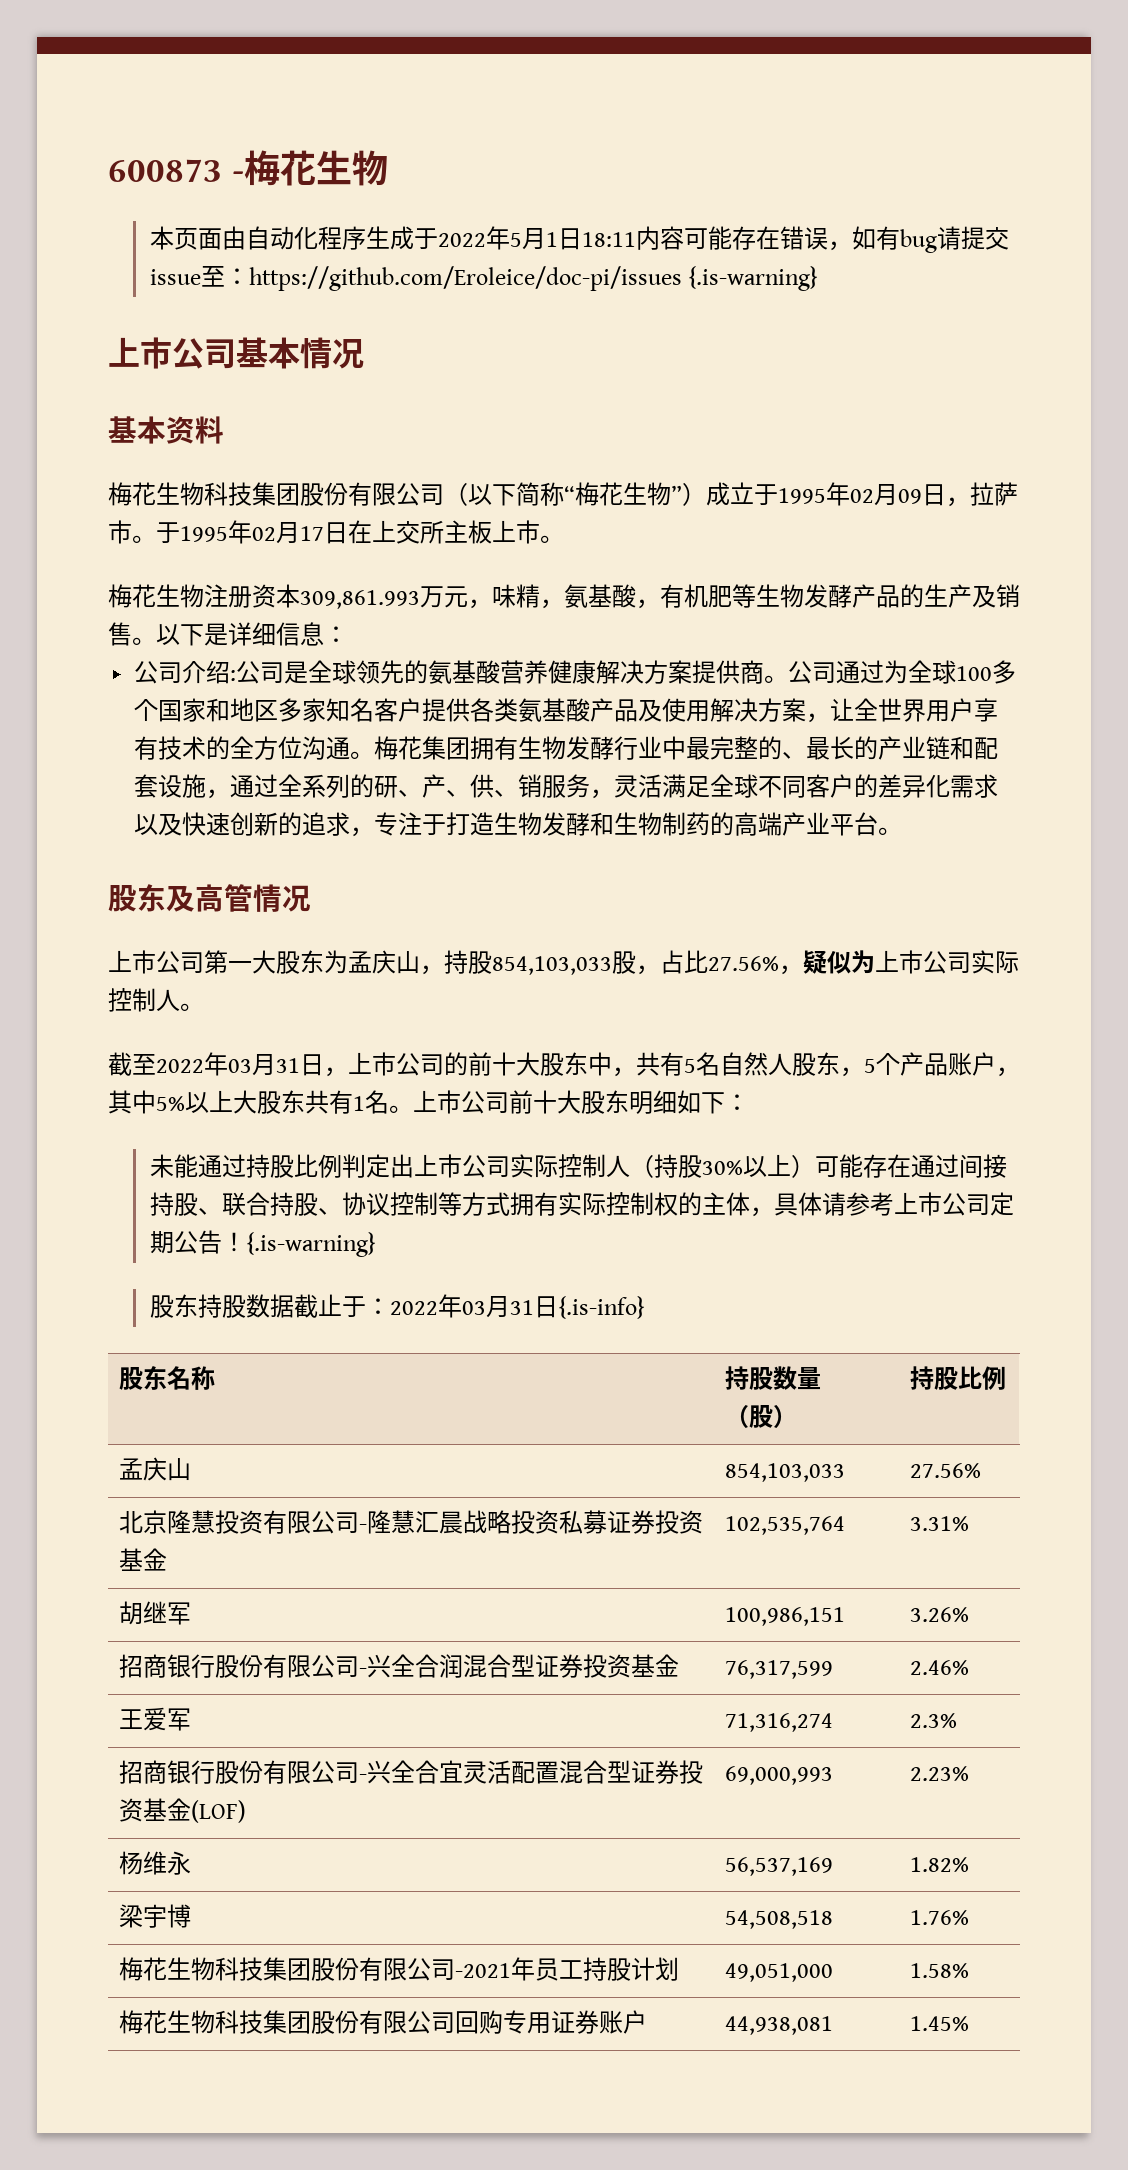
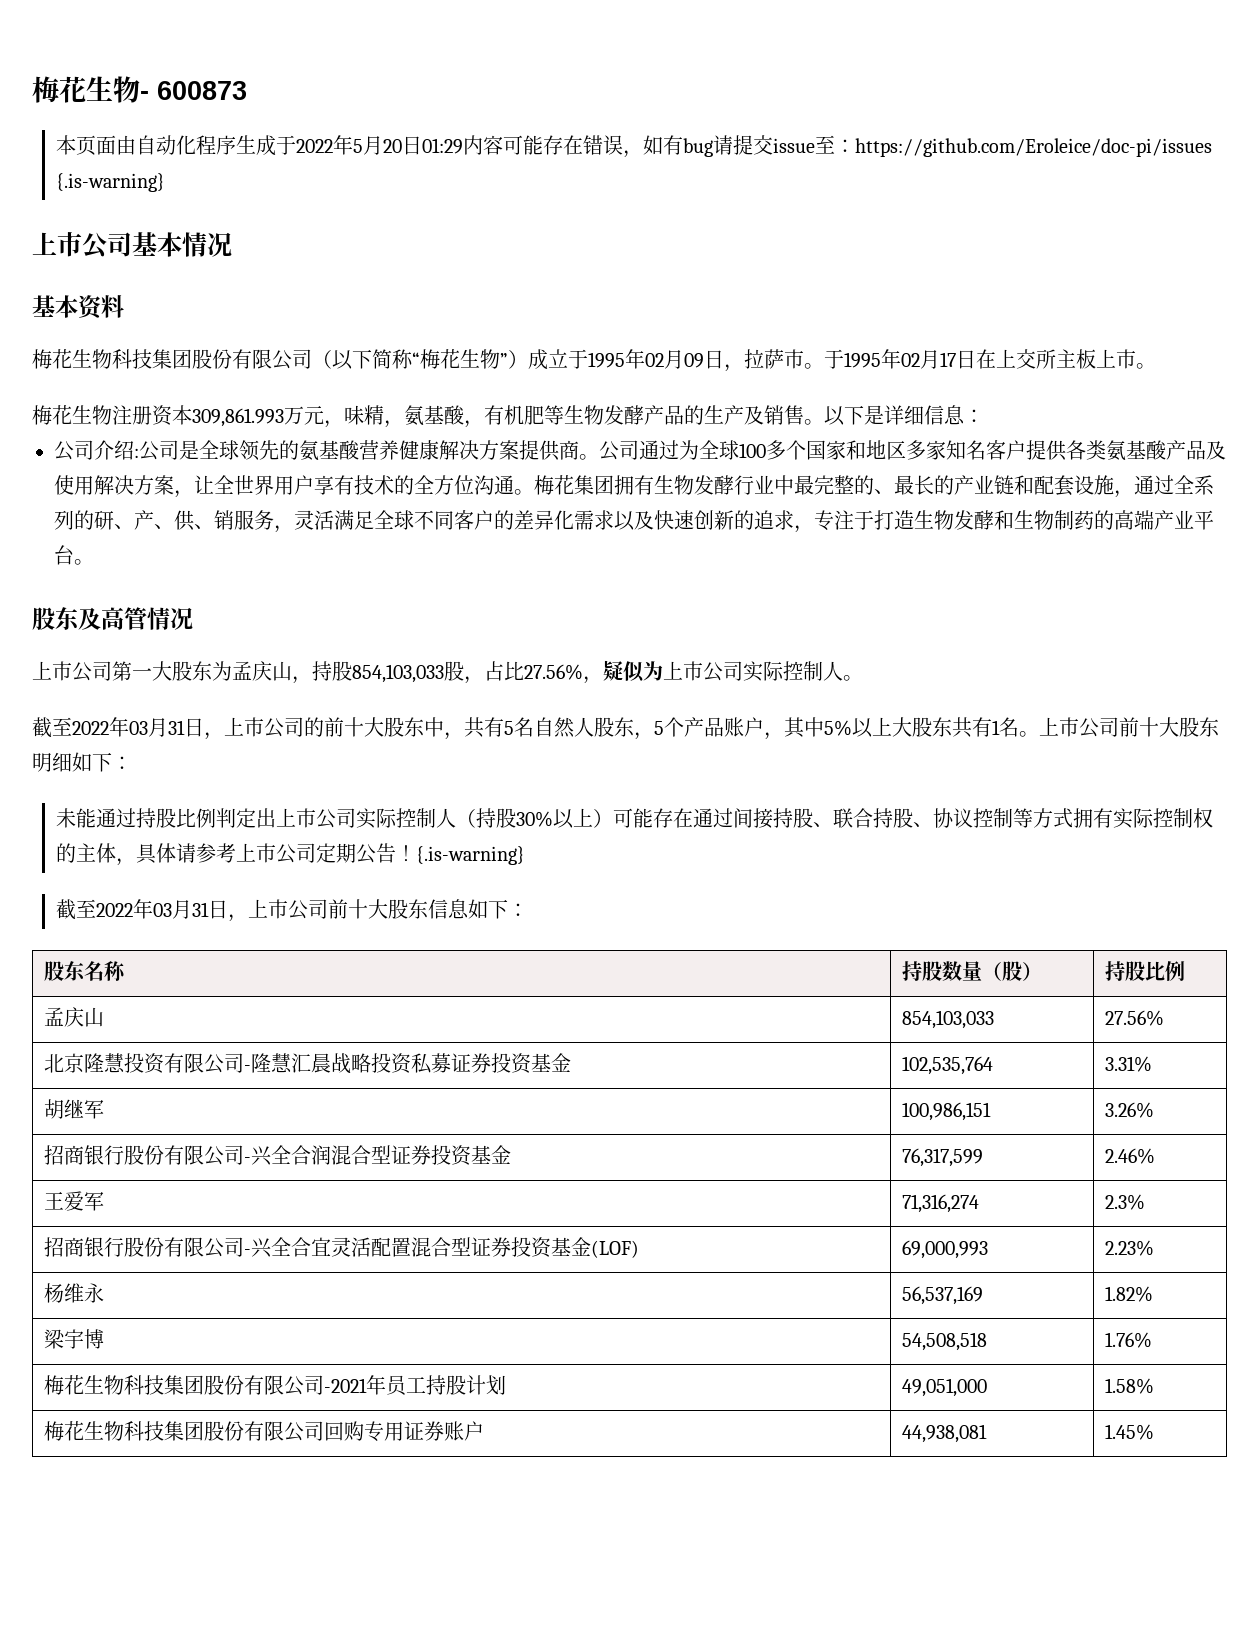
- 600873 -梅花生物
+ 梅花生物- 600873
- 本页面由自动化程序生成于2022年5月1日18:11内容可能存在错误，如有bug请提交issue至：https://github.com/Eroleice/doc-pi/issues {.is-warning}
+ 本页面由自动化程序生成于2022年5月20日01:29内容可能存在错误，如有bug请提交issue至：https://github.com/Eroleice/doc-pi/issues {.is-warning}
- 股东持股数据截止于：2022年03月31日{.is-info}
+ 截至2022年03月31日，上市公司前十大股东信息如下：

